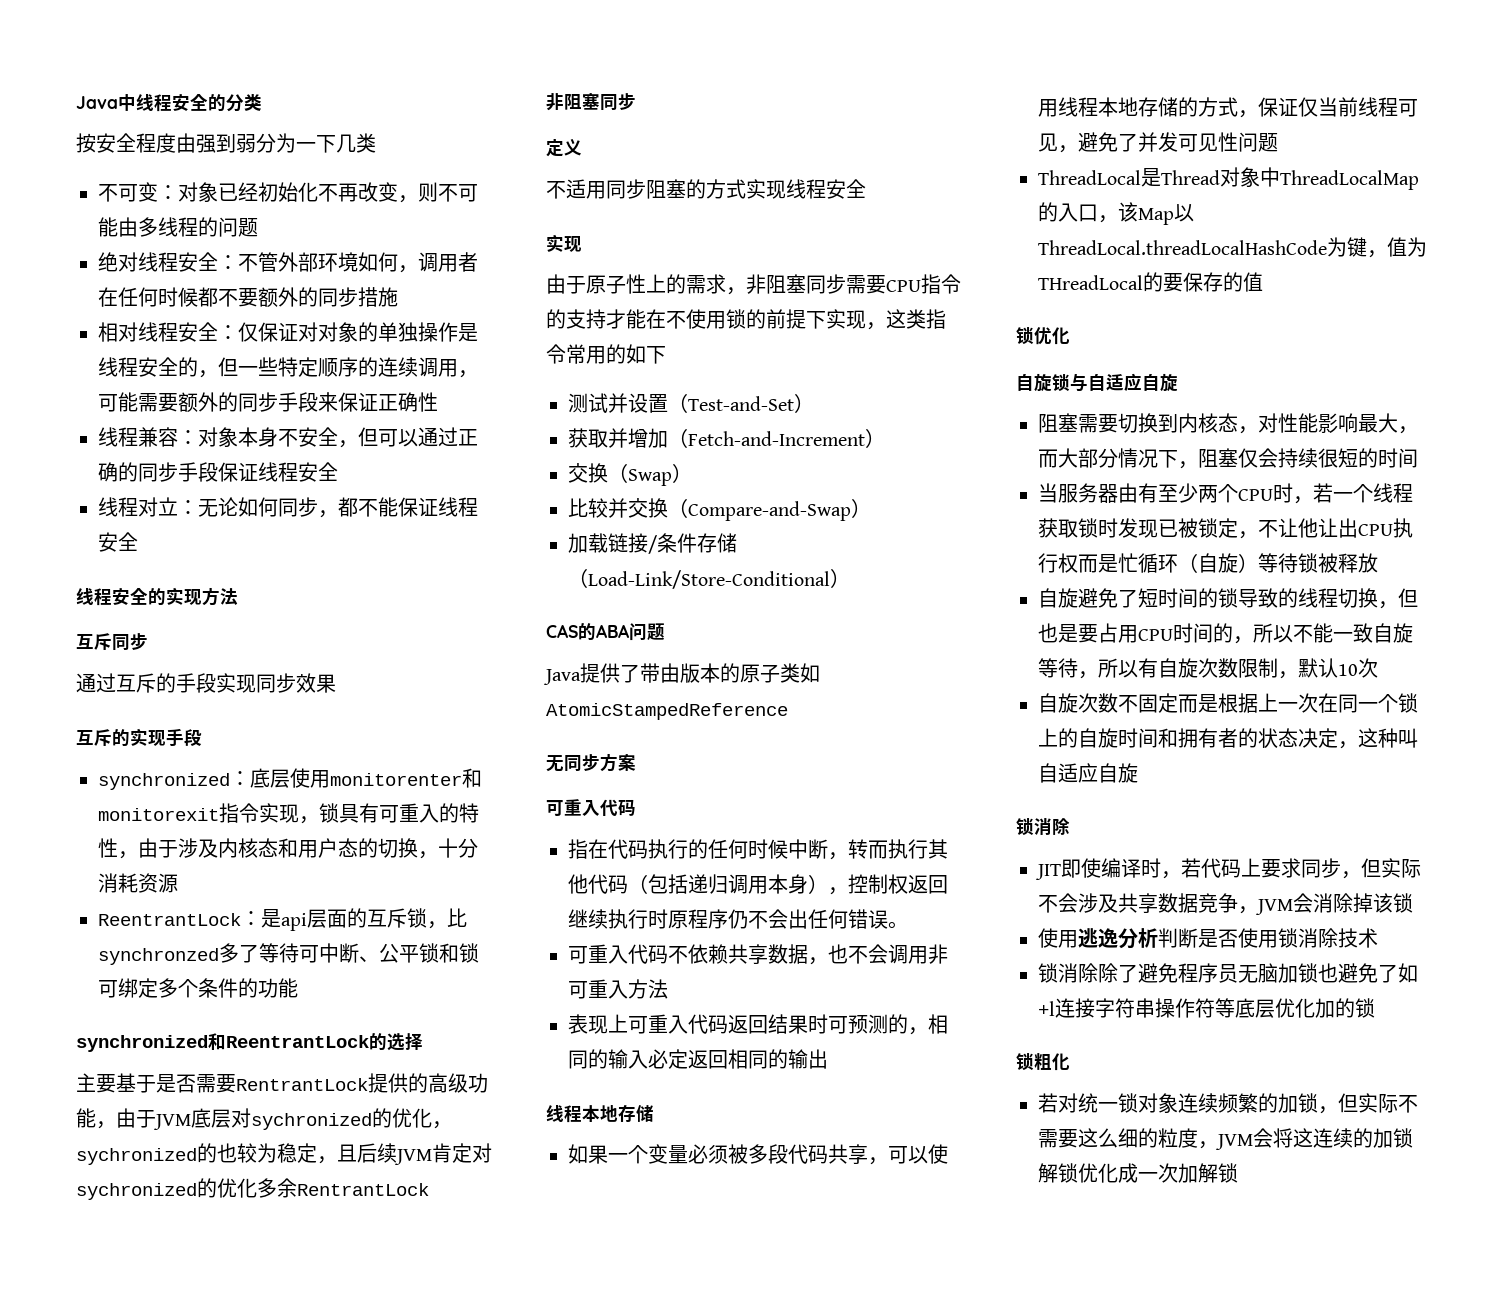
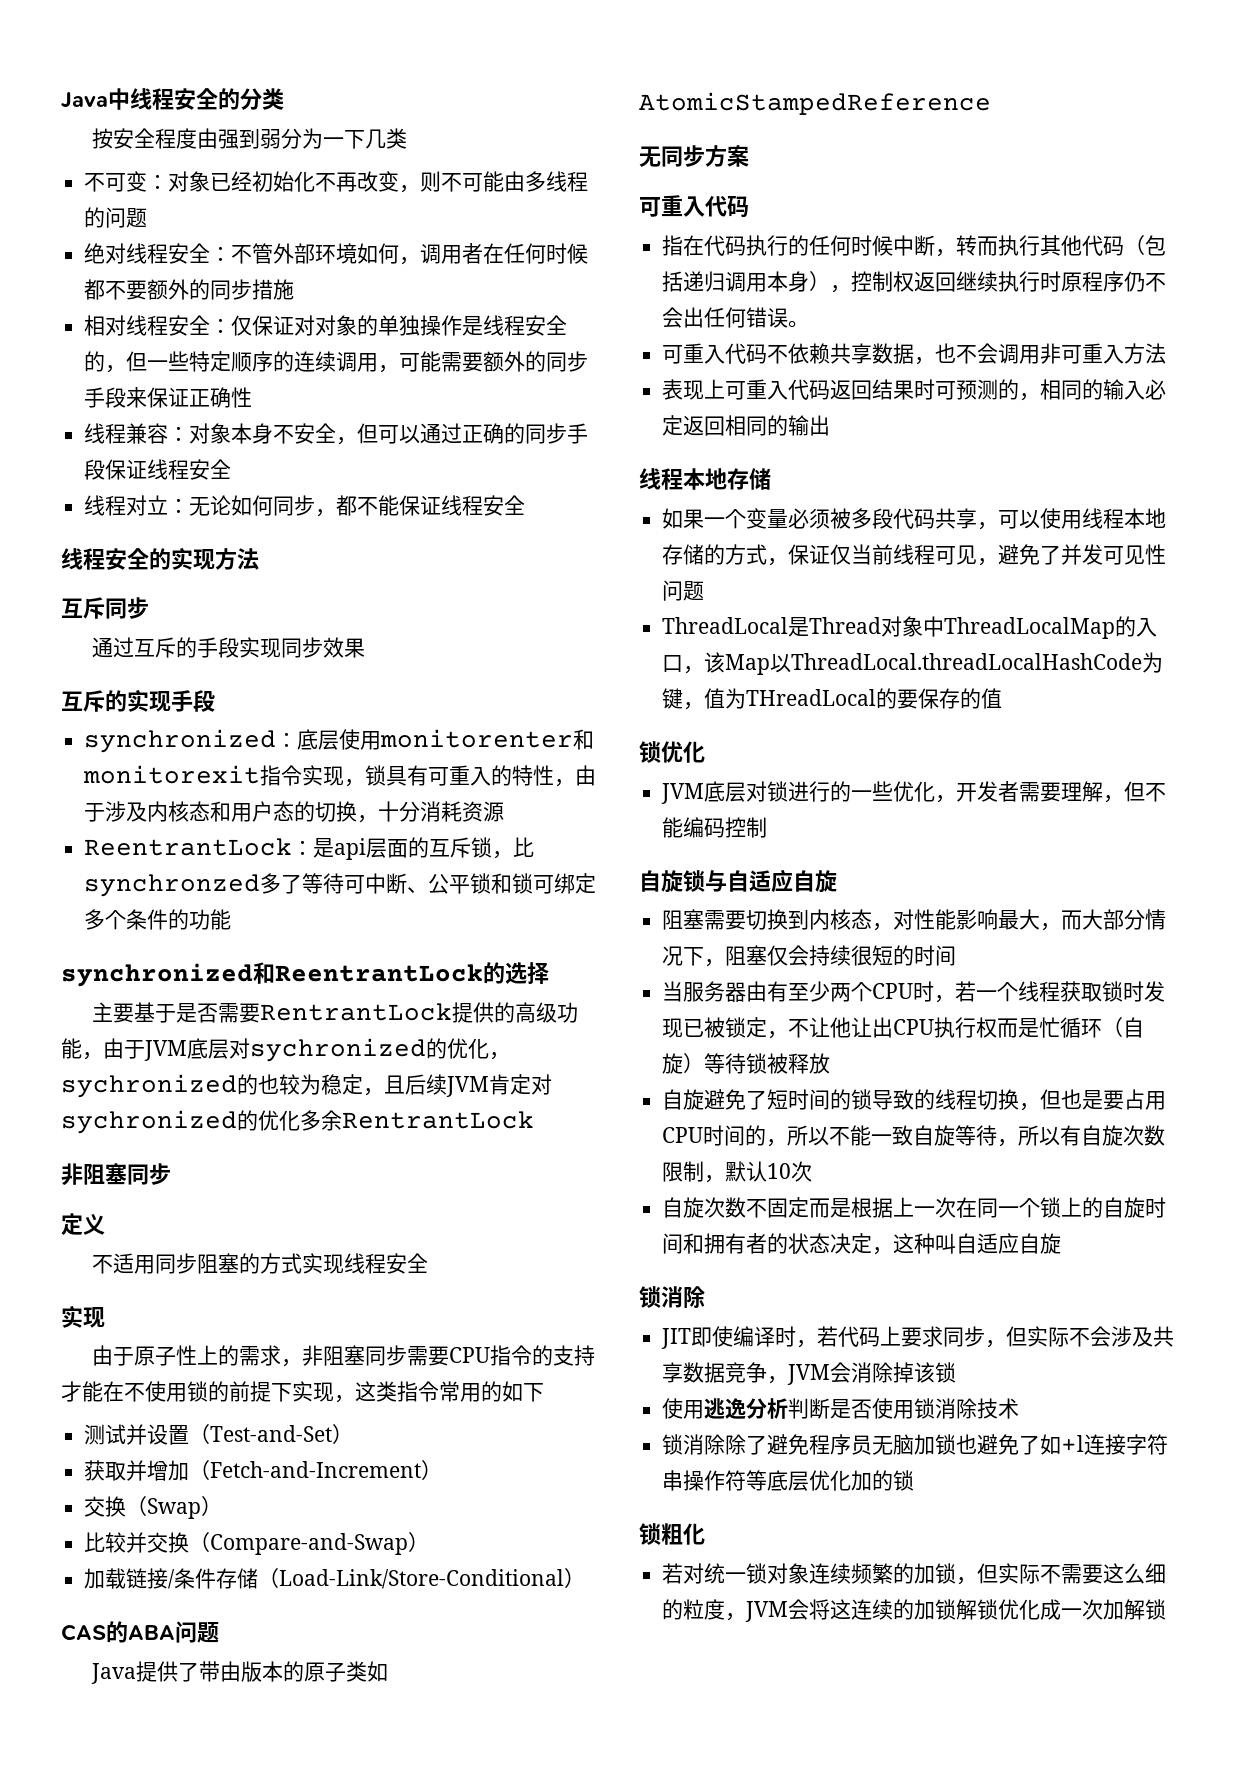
+ JVM底层对锁进行的一些优化，开发者需要理解，但不能编码控制

